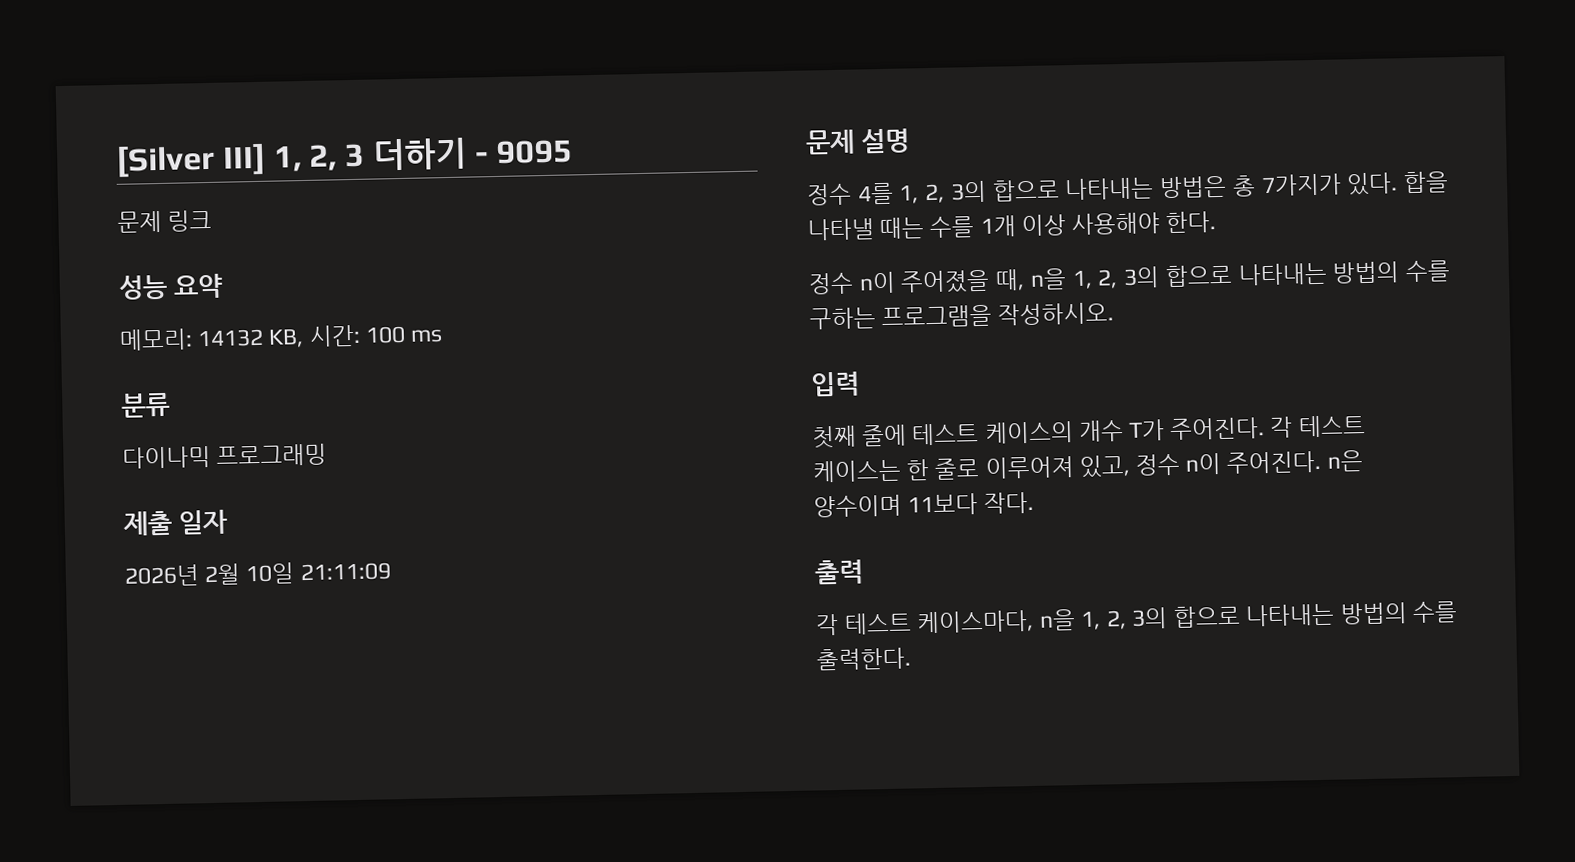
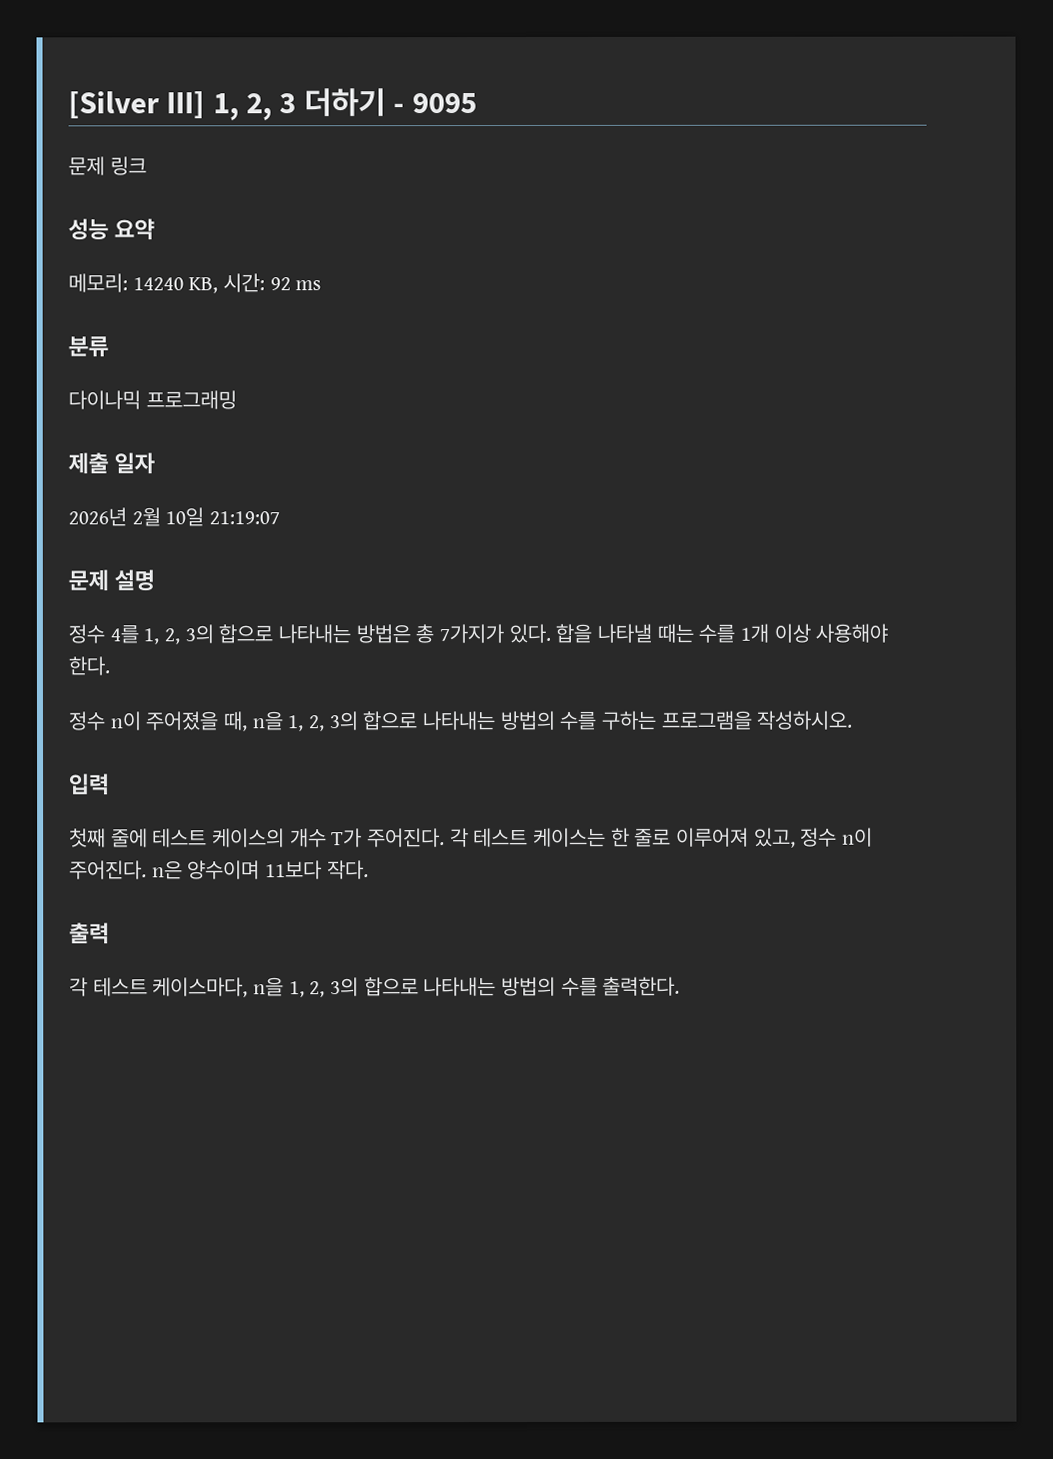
- 메모리: 14132 KB, 시간: 100 ms
+ 메모리: 14240 KB, 시간: 92 ms
- 2026년 2월 10일 21:11:09
+ 2026년 2월 10일 21:19:07

